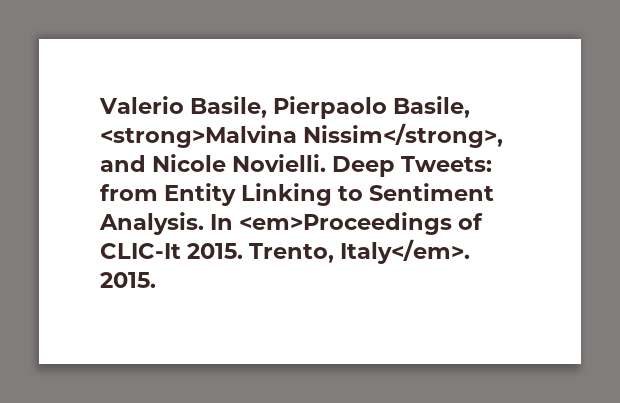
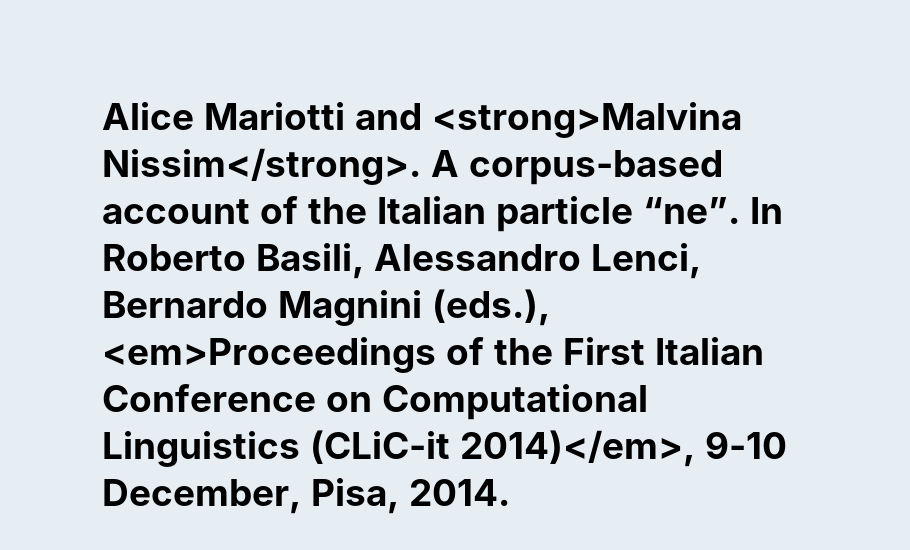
- Valerio Basile, Pierpaolo Basile, <strong>Malvina Nissim</strong>, and Nicole Novielli. Deep Tweets: from Entity Linking to Sentiment Analysis. In <em>Proceedings of CLIC-It 2015. Trento, Italy</em>. 2015.
+ Alice Mariotti and <strong>Malvina Nissim</strong>. A corpus-based account of the Italian particle “ne”. In Roberto Basili, Alessandro Lenci, Bernardo Magnini (eds.), <em>Proceedings of the First Italian Conference on Computational Linguistics (CLiC-it 2014)</em>, 9-10 December, Pisa, 2014.

